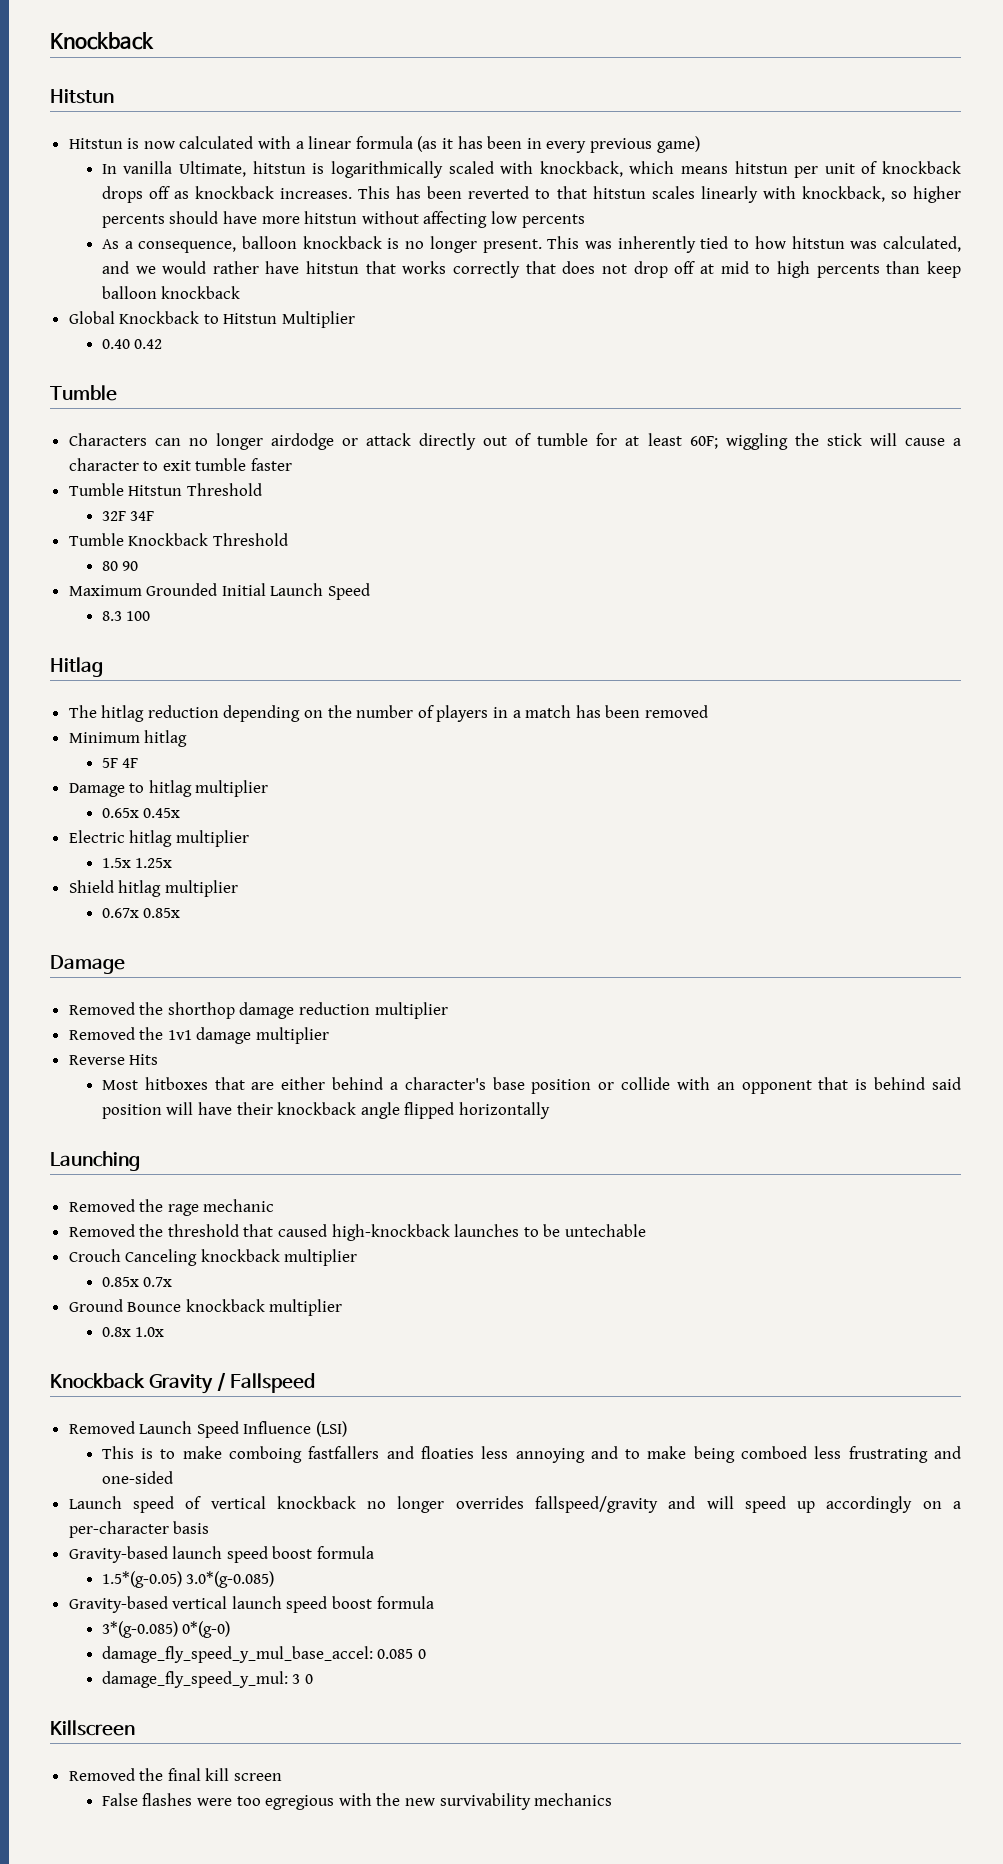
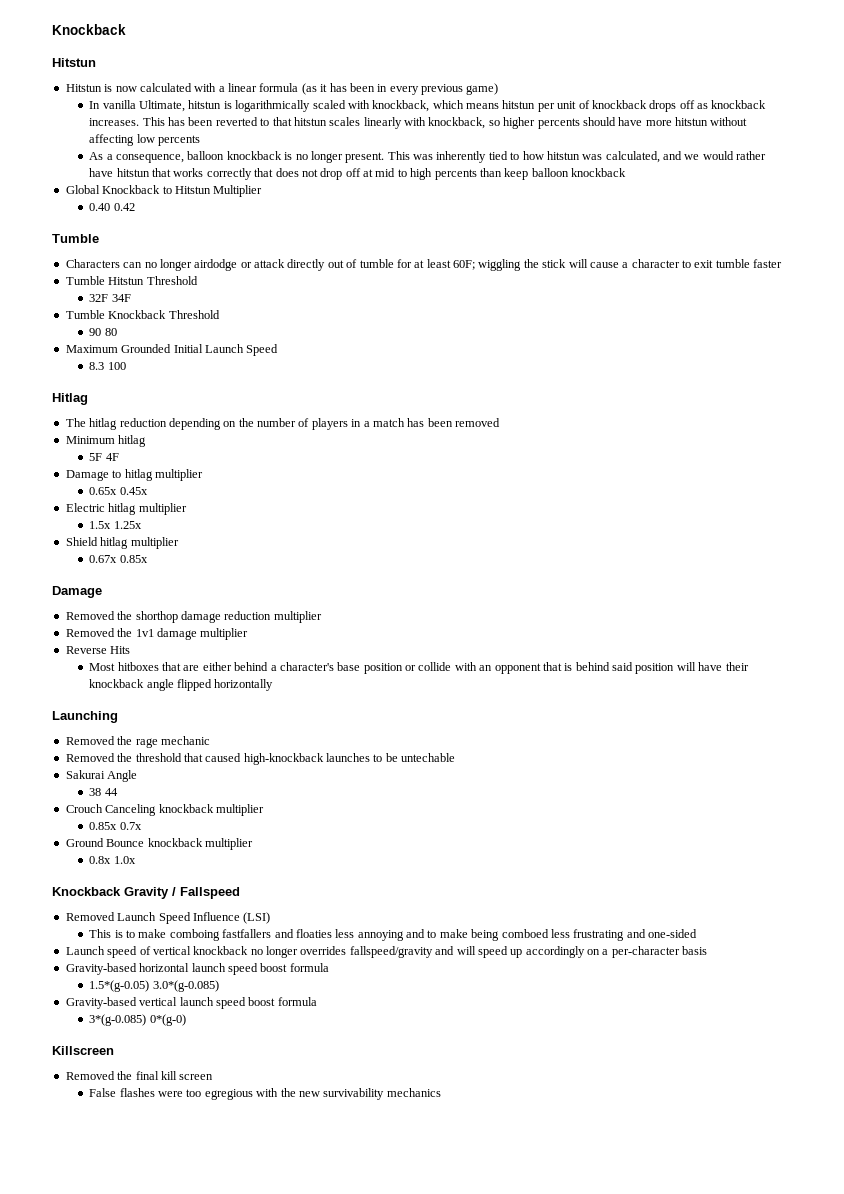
- 80 90
+ 90 80
+ Sakurai Angle
+ 38 44
- Gravity-based launch speed boost formula
+ Gravity-based horizontal launch speed boost formula
- damage_fly_speed_y_mul_base_accel: 0.085 0
- damage_fly_speed_y_mul: 3 0

